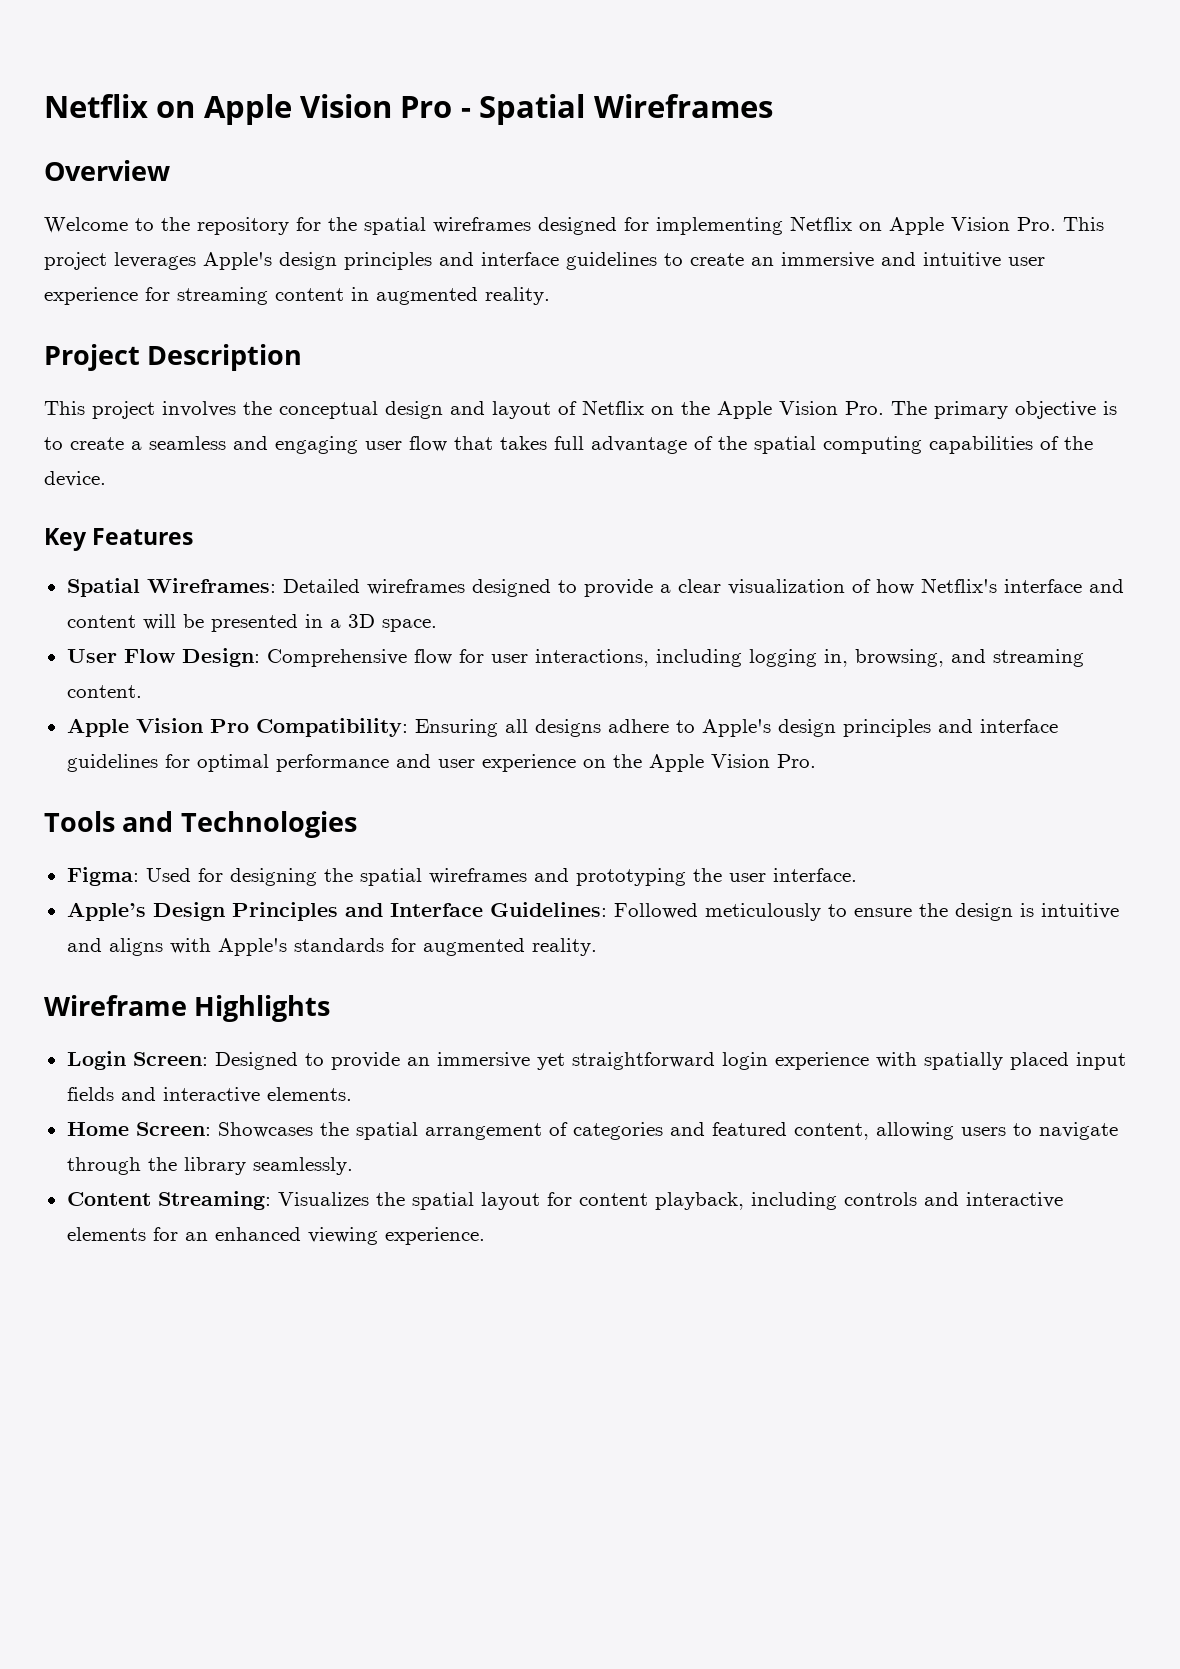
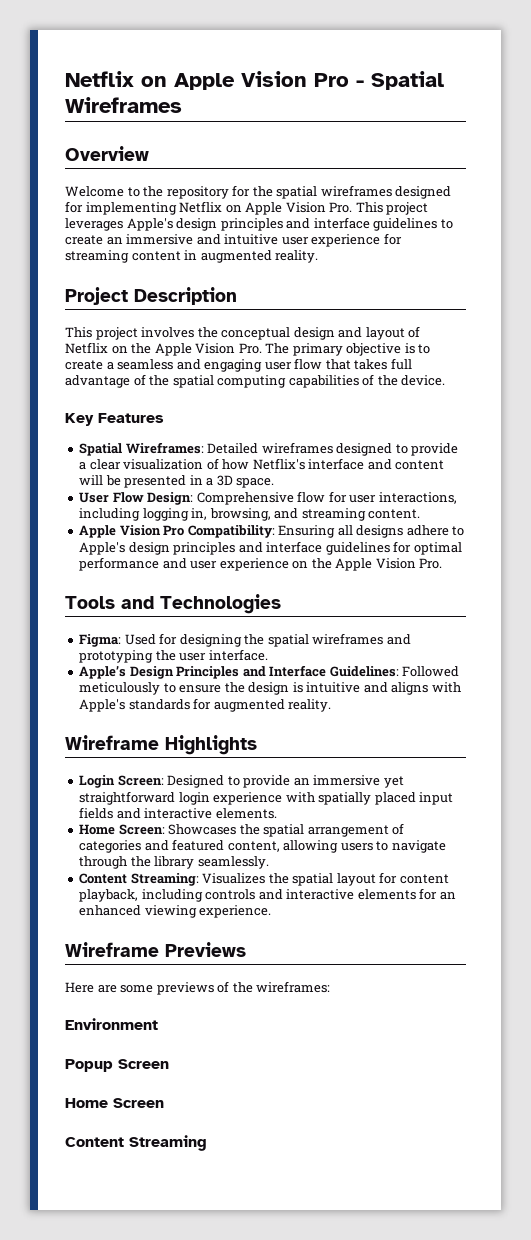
+ Wireframe Previews
+ Here are some previews of the wireframes:
+ Environment
+ Popup Screen
+ Home Screen
+ Content Streaming

